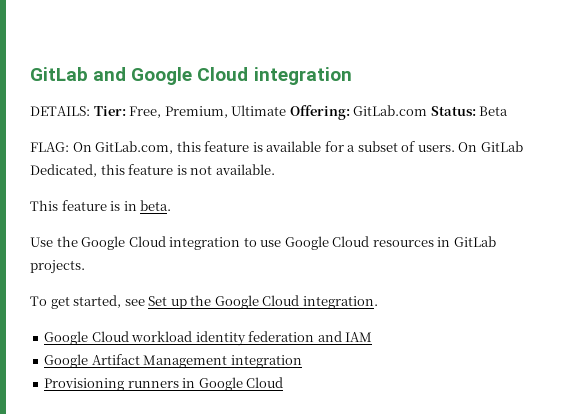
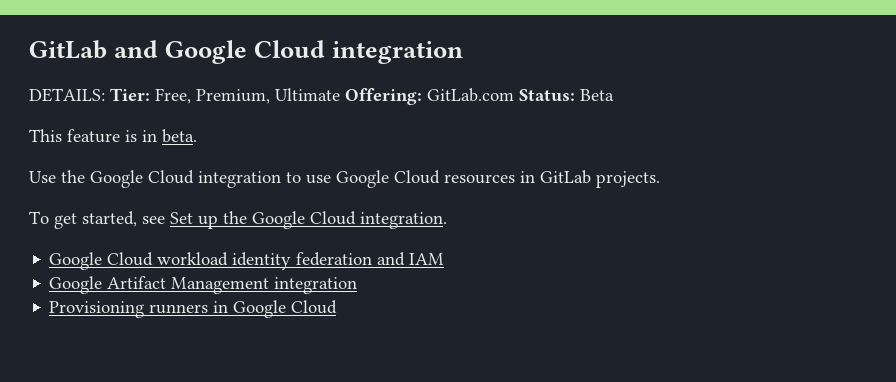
- FLAG: On GitLab.com, this feature is available for a subset of users. On GitLab Dedicated, this feature is not available.

